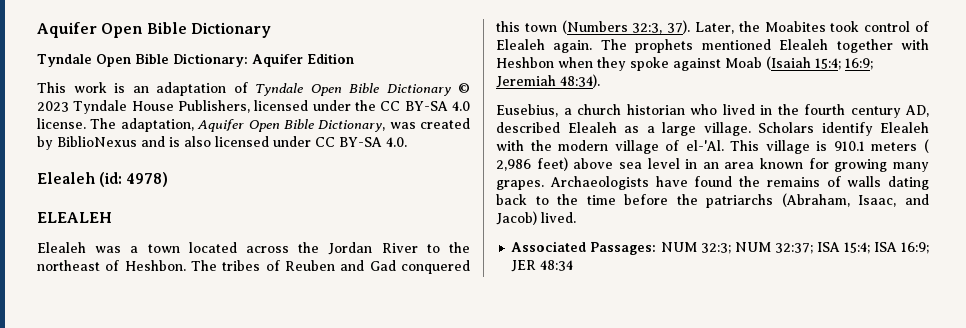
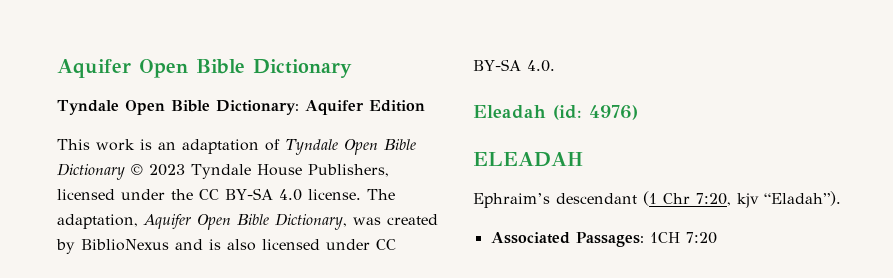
- Elealeh (id: 4978)
- ELEALEH
- Elealeh was a town located across the Jordan River to the northeast of Heshbon. The tribes of Reuben and Gad conquered this town (Numbers 32:3, 37). Later, the Moabites took control of Elealeh again. The prophets mentioned Elealeh together with Heshbon when they spoke against Moab (Isaiah 15:4; 16:9; Jeremiah 48:34).
- Eusebius, a church historian who lived in the fourth century AD, described Elealeh as a large village. Scholars identify Elealeh with the modern village of el-'Al. This village is 910.1 meters ( 2,986 feet) above sea level in an area known for growing many grapes. Archaeologists have found the remains of walls dating back to the time before the patriarchs (Abraham, Isaac, and Jacob) lived.
- Associated Passages: NUM 32:3; NUM 32:37; ISA 15:4; ISA 16:9; JER 48:34
+ Eleadah (id: 4976)
+ ELEADAH
+ Ephraim’s descendant (1 Chr 7:20, kjv “Eladah”).
+ Associated Passages: 1CH 7:20

